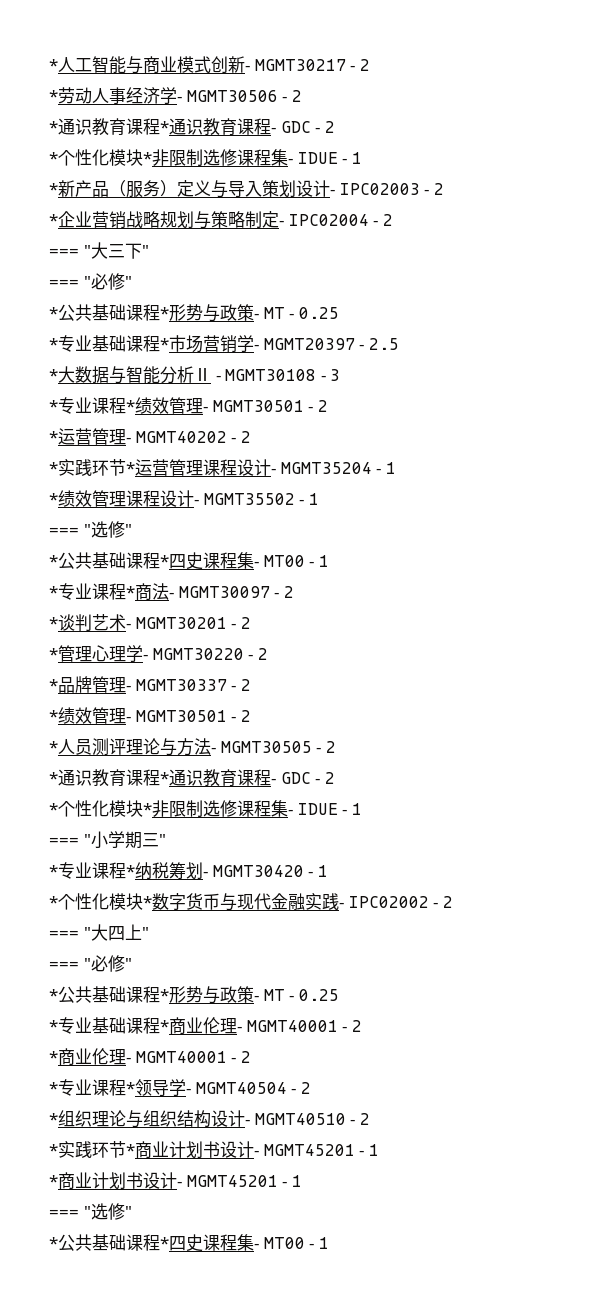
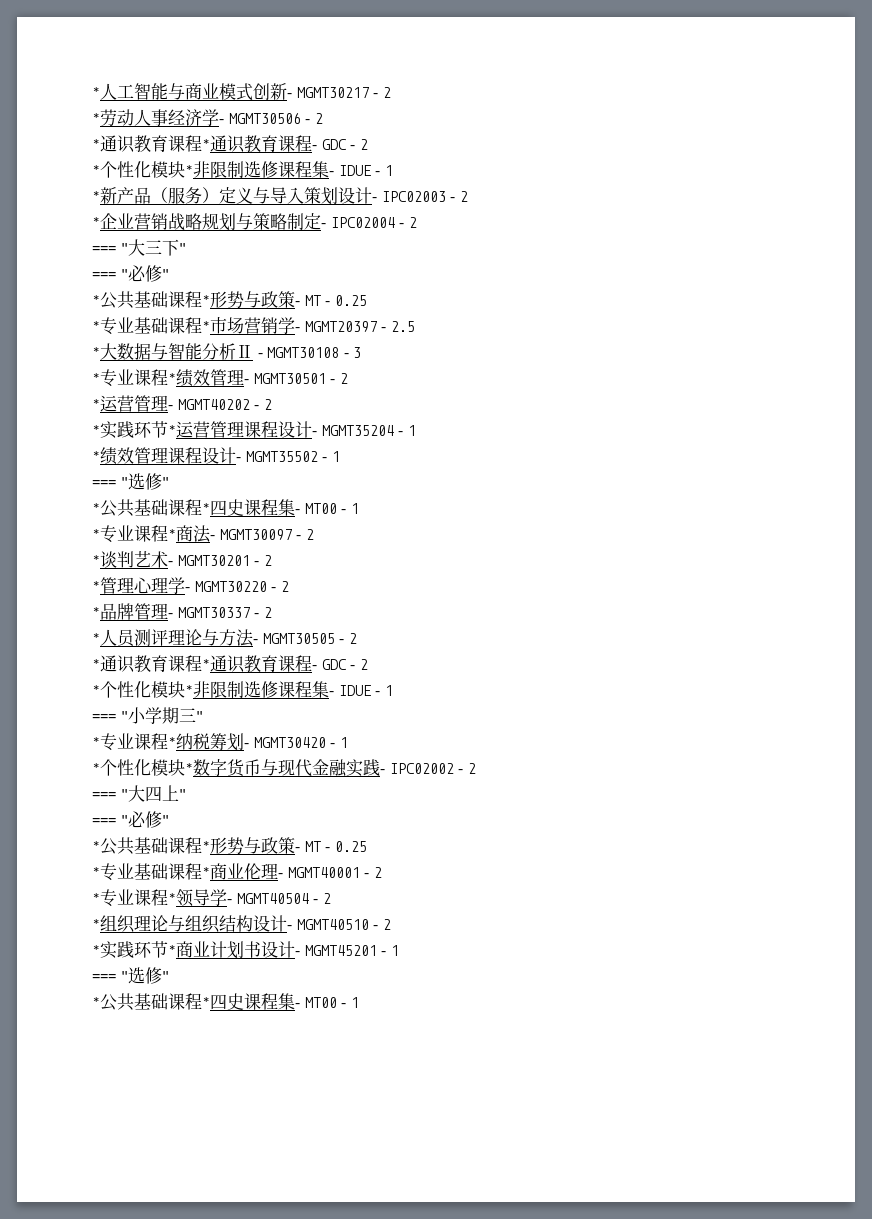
  *品牌管理- MGMT30337 - 2
- *绩效管理- MGMT30501 - 2
  *专业基础课程*商业伦理- MGMT40001 - 2
- *商业伦理- MGMT40001 - 2
  *实践环节*商业计划书设计- MGMT45201 - 1
- *商业计划书设计- MGMT45201 - 1

